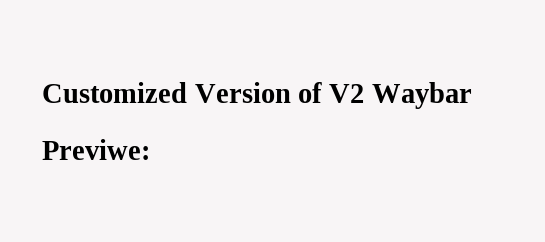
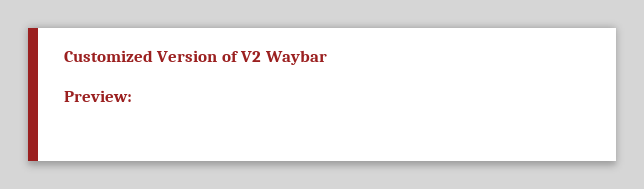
- Previwe:
+ Preview:

